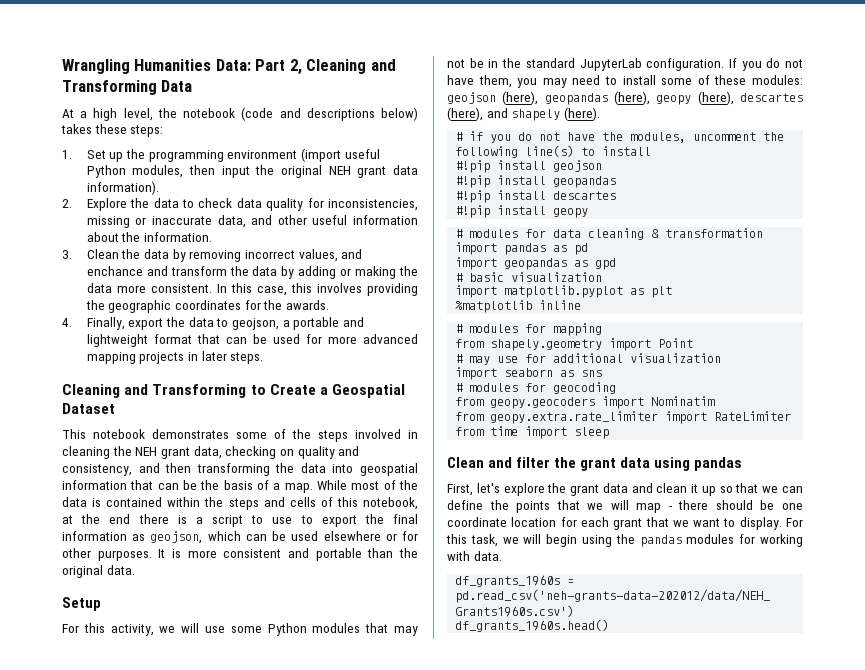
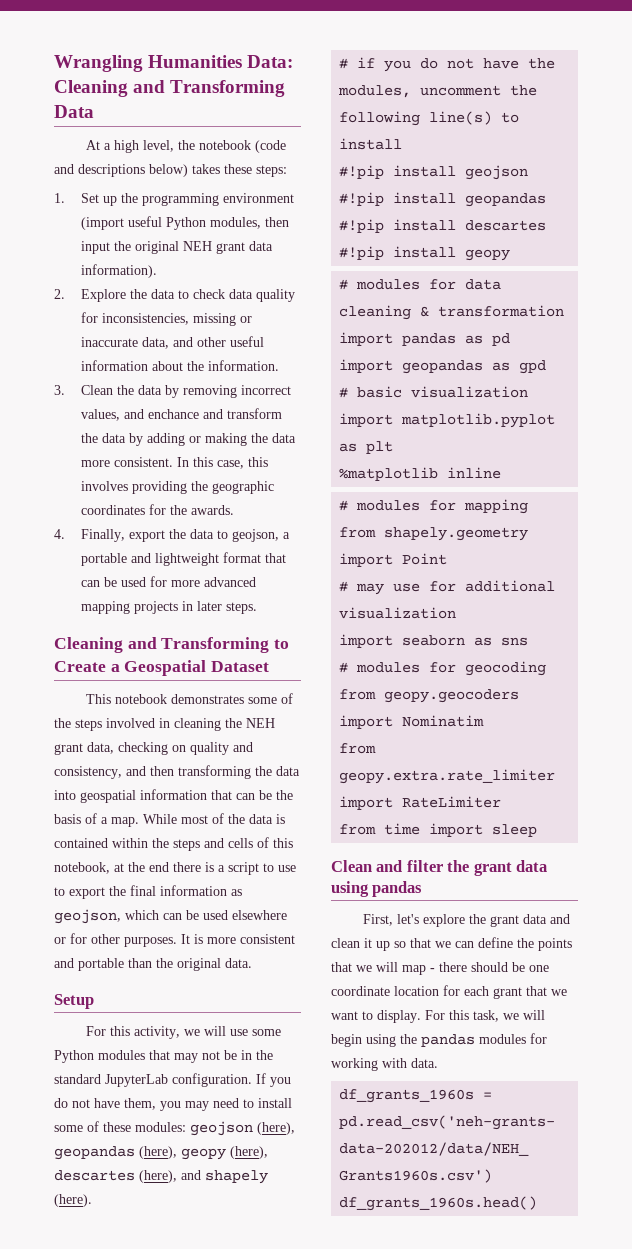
- Wrangling Humanities Data: Part 2, Cleaning and Transforming Data
+ Wrangling Humanities Data: Cleaning and Transforming Data

